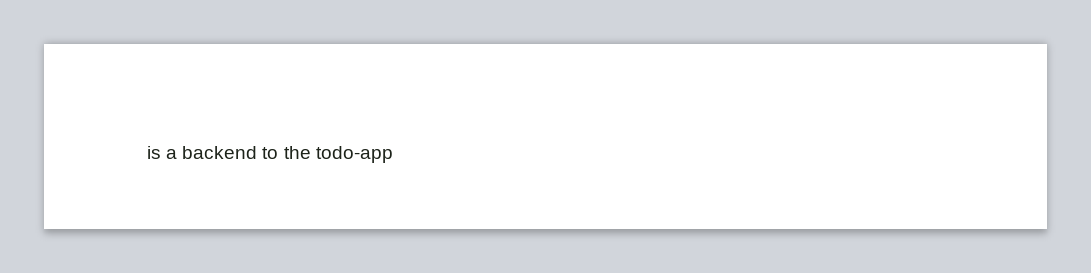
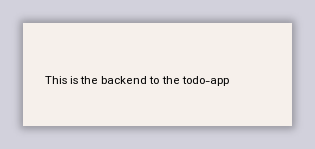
- is a backend to the todo-app
+ This is the backend to the todo-app

